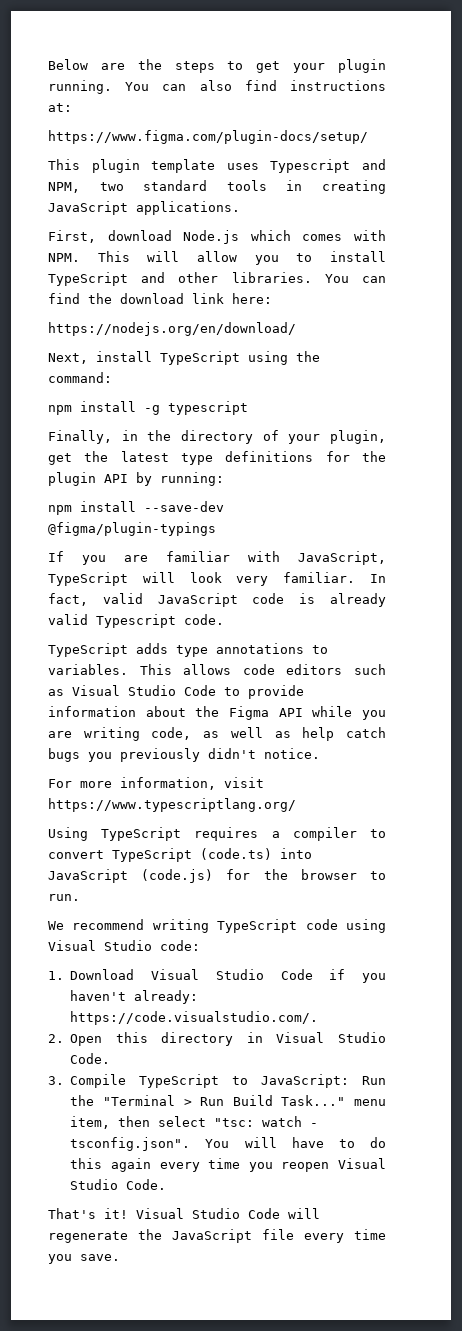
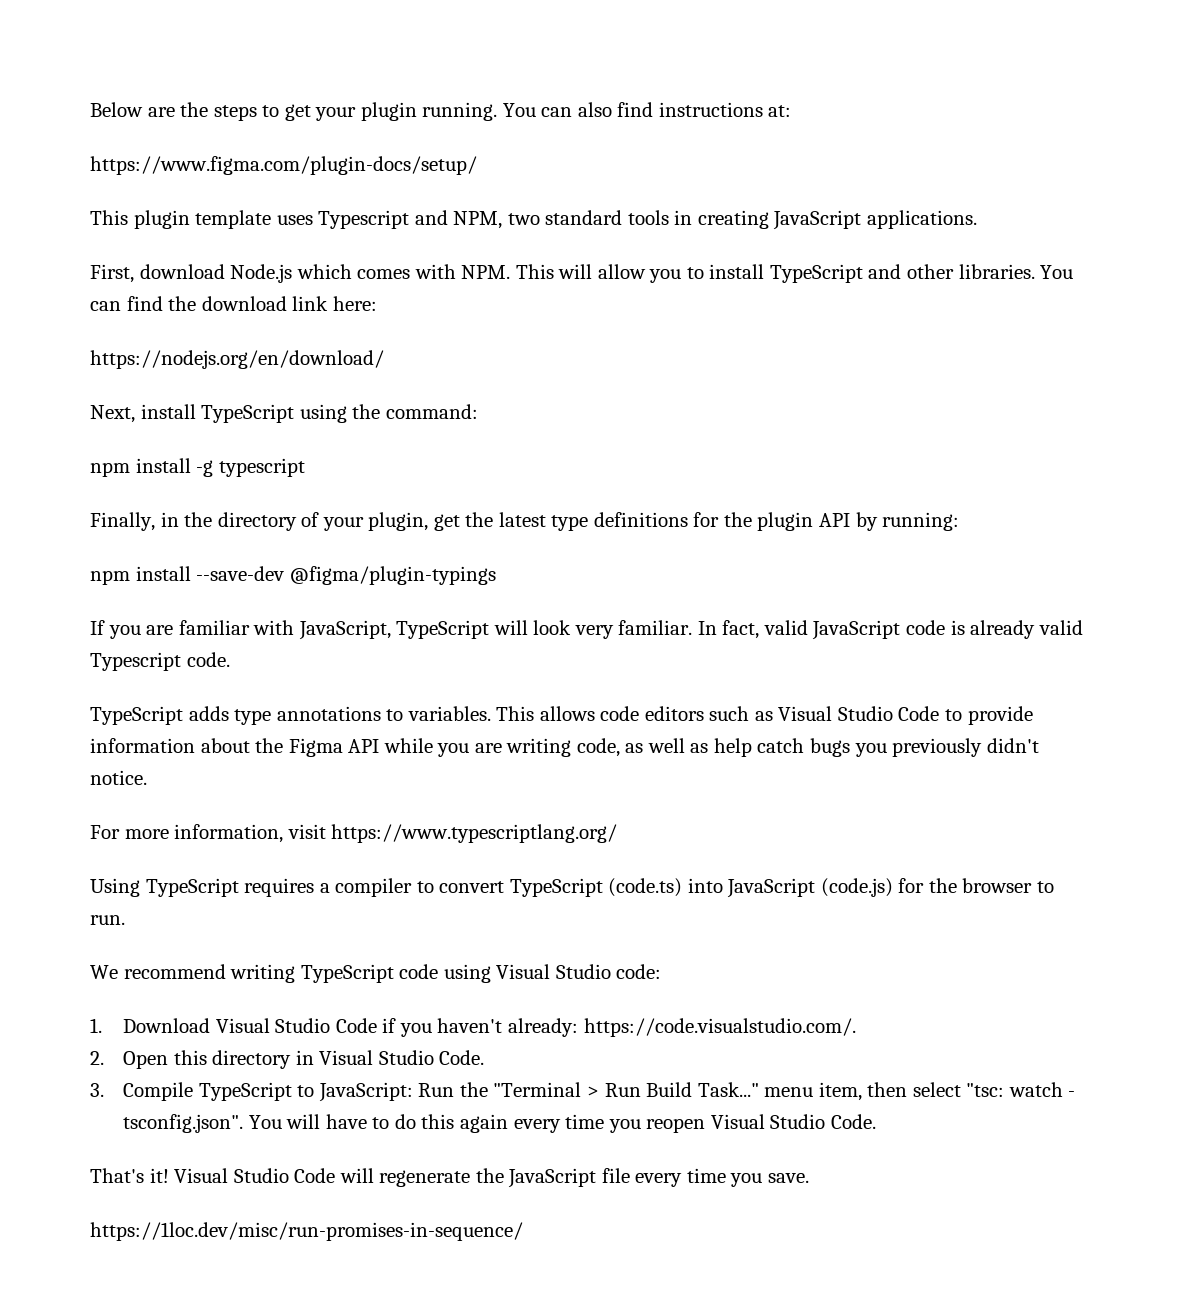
+ https://1loc.dev/misc/run-promises-in-sequence/

